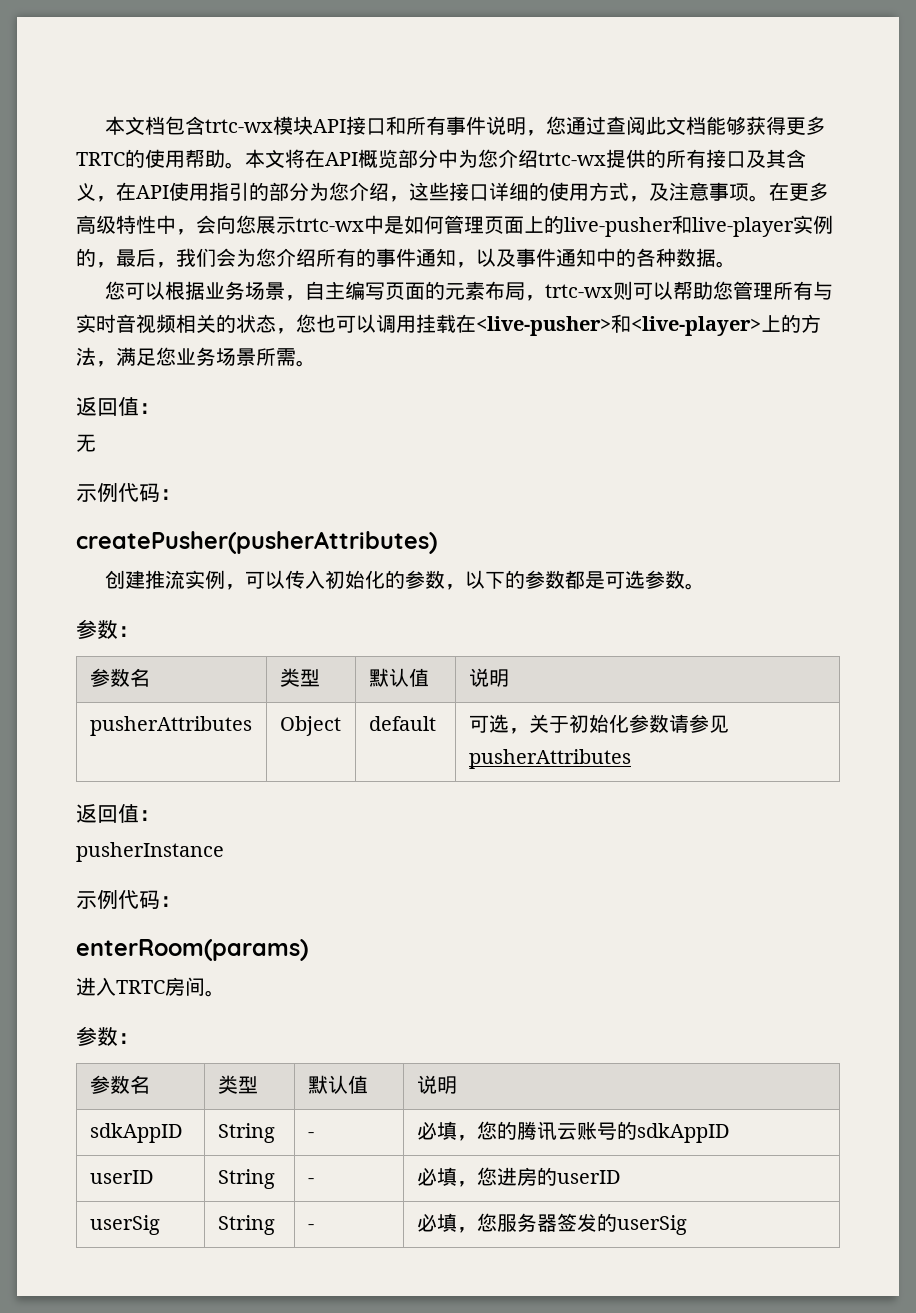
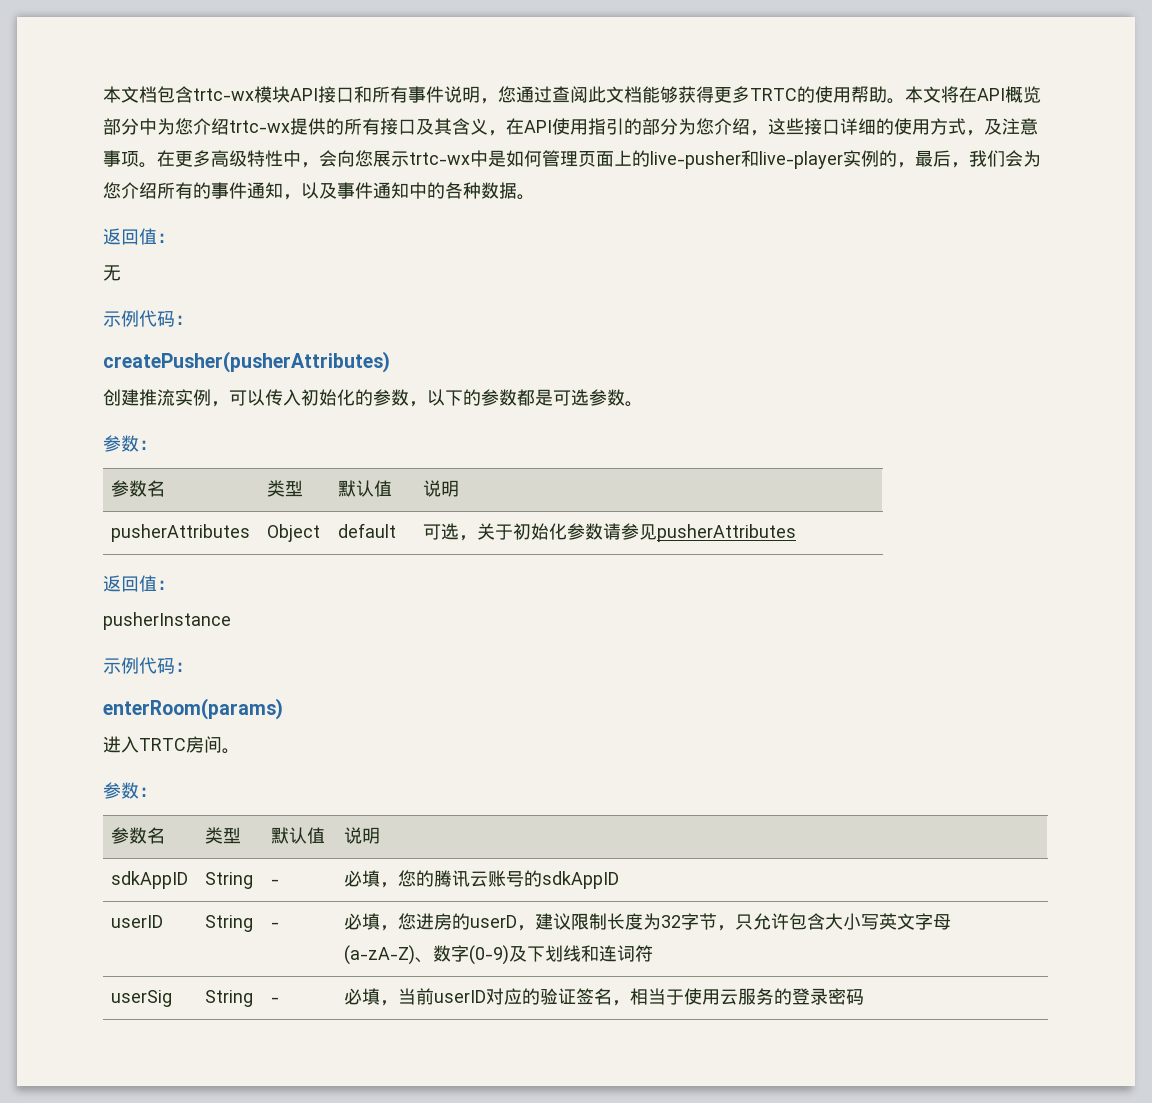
- 您可以根据业务场景，自主编写页面的元素布局，trtc-wx则可以帮助您管理所有与实时音视频相关的状态，您也可以调用挂载在<live-pusher>和<live-player>上的方法，满足您业务场景所需。
- userID | String | - | 必填，您进房的userID
+ userID | String | - | 必填，您进房的userD，建议限制长度为32字节，只允许包含大小写英文字母(a-zA-Z)、数字(0-9)及下划线和连词符
- userSig | String | - | 必填，您服务器签发的userSig
+ userSig | String | - | 必填，当前userID对应的验证签名，相当于使用云服务的登录密码

